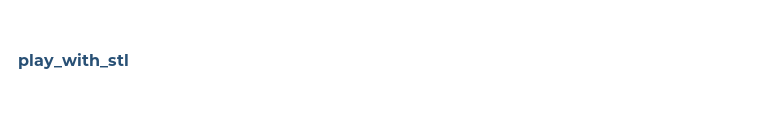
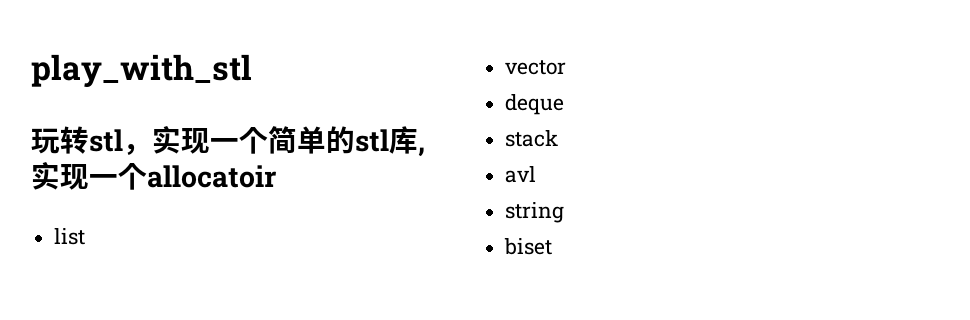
+ 玩转stl，实现一个简单的stl库,实现一个allocatoir
+ list
+ vector
+ deque
+ stack
+ avl
+ string
+ biset

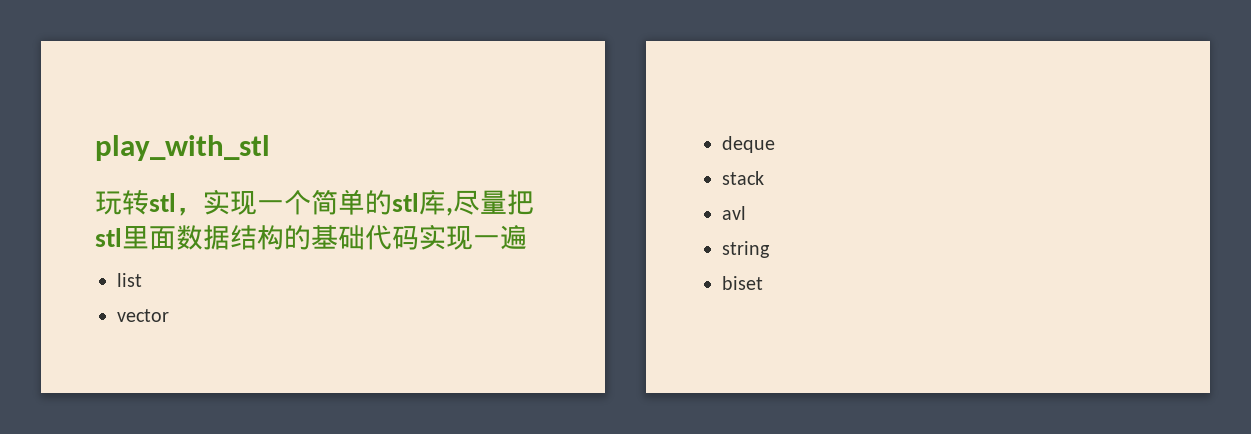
- 玩转stl，实现一个简单的stl库,实现一个allocatoir
+ 玩转stl，实现一个简单的stl库,尽量把stl里面数据结构的基础代码实现一遍

